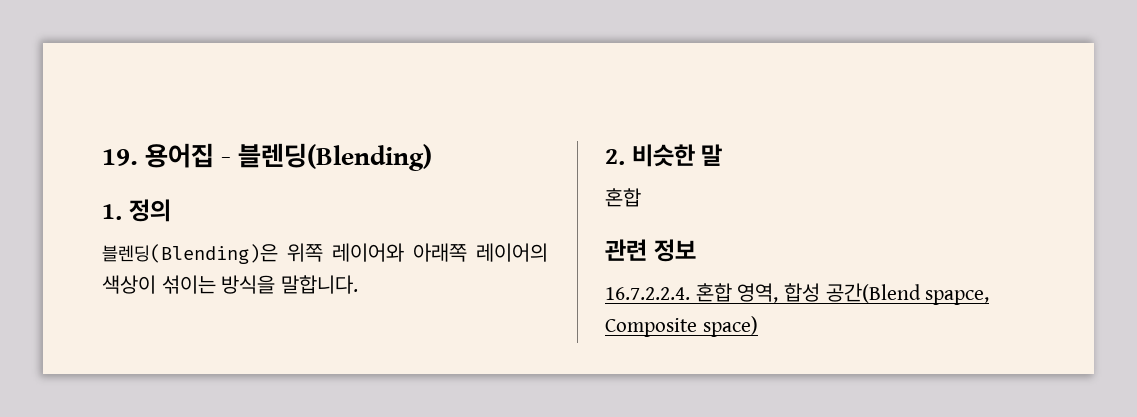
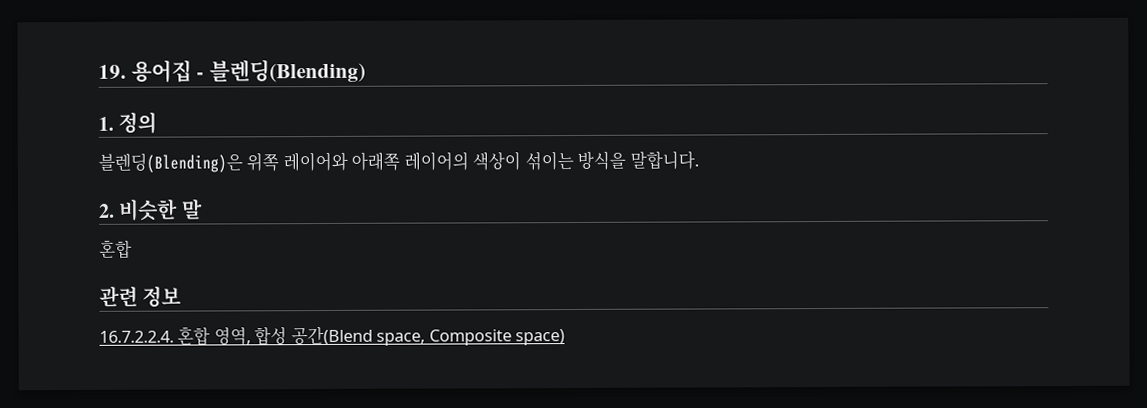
- 16.7.2.2.4. 혼합 영역, 합성 공간(Blend spapce, Composite space)
+ 16.7.2.2.4. 혼합 영역, 합성 공간(Blend space, Composite space)

